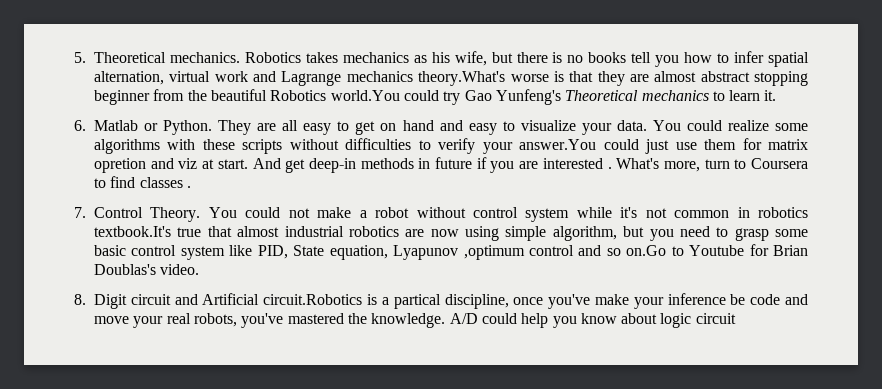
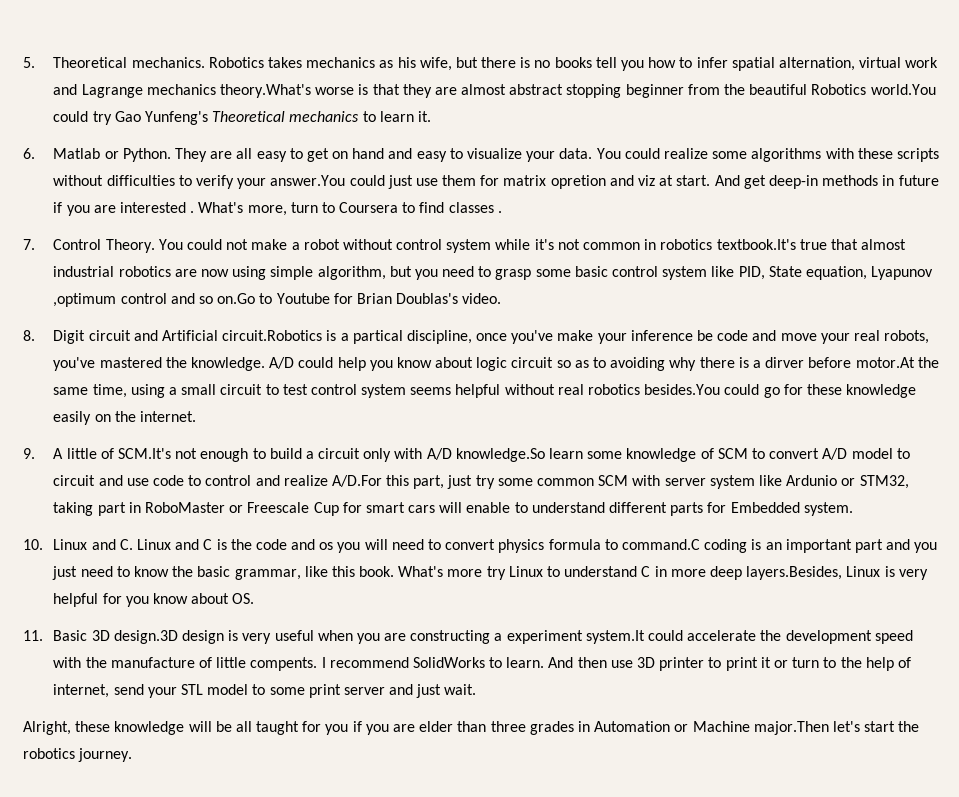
- A/D could help you know about logic circuit
+ A/D could help you know about logic circuit so as to avoiding why there is a dirver before motor.At the same time, using a small circuit to test control system seems helpful without real robotics besides.You could go for these knowledge easily on the internet.
+ 9. A little of SCM.It's not enough to build a circuit only with A/D knowledge.So learn some knowledge of SCM to convert A/D model to circuit and use code to control and realize A/D.For this part, just try some common SCM with server system like Ardunio or STM32, taking part in RoboMaster or Freescale Cup for smart cars will enable to understand different parts for Embedded system.
+ 10. Linux and C. Linux and C is the code and os you will need to convert physics formula to command.C coding is an important part and you just need to know the basic grammar, like this book. What's more try Linux to understand C in more deep layers.Besides, Linux is very helpful for you know about OS.
+ 11. Basic 3D design.3D design is very useful when you are constructing a experiment system.It could accelerate the development speed with the manufacture of little compents. I recommend SolidWorks to learn. And then use 3D printer to print it or turn to the help of internet, send your STL model to some print server and just wait.
+ Alright, these knowledge will be all taught for you if you are elder than three grades in Automation or Machine major.Then let's start the robotics journey.

